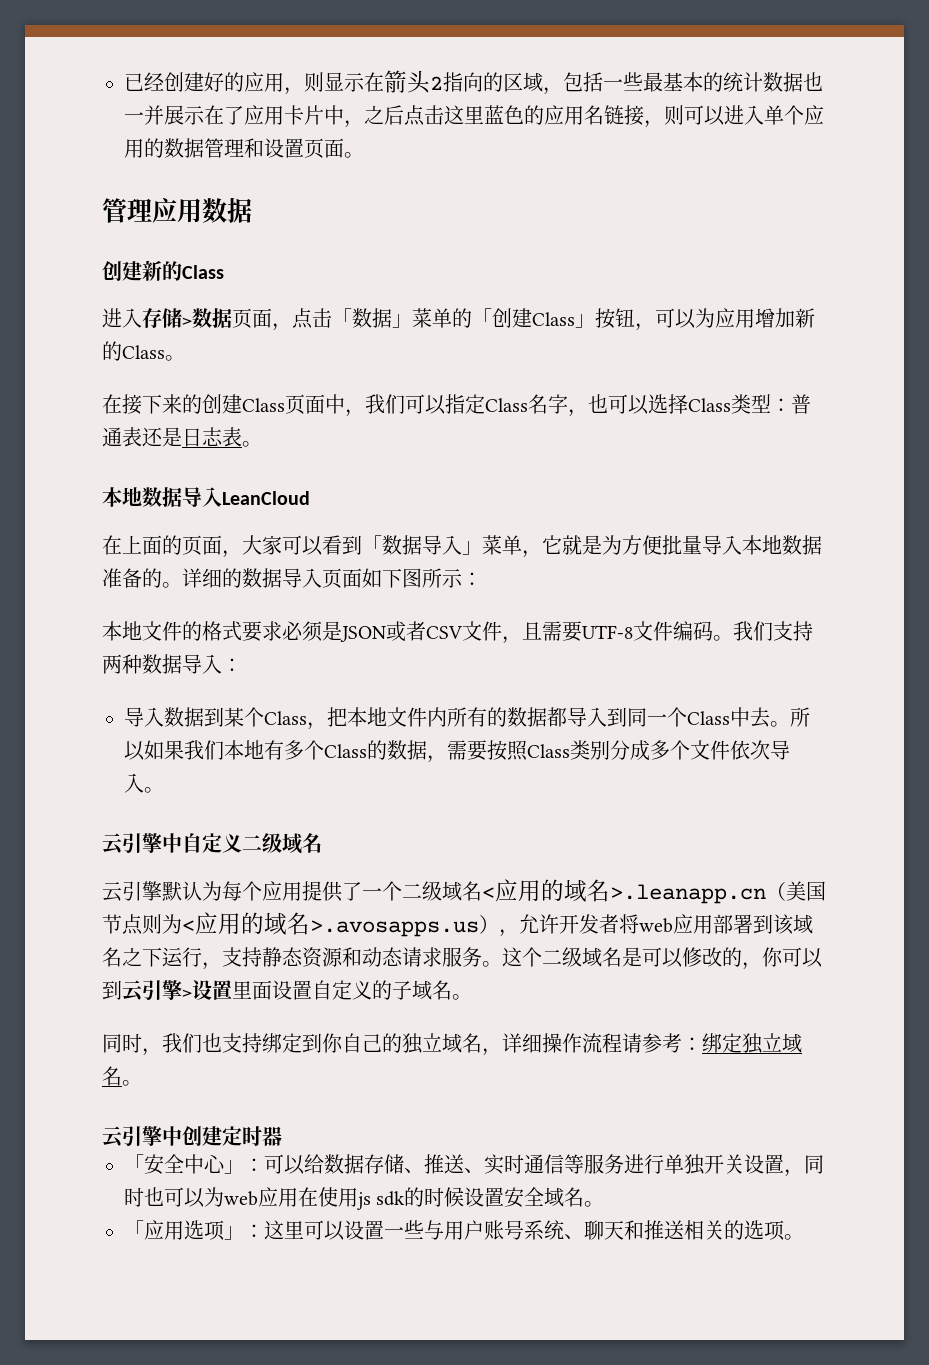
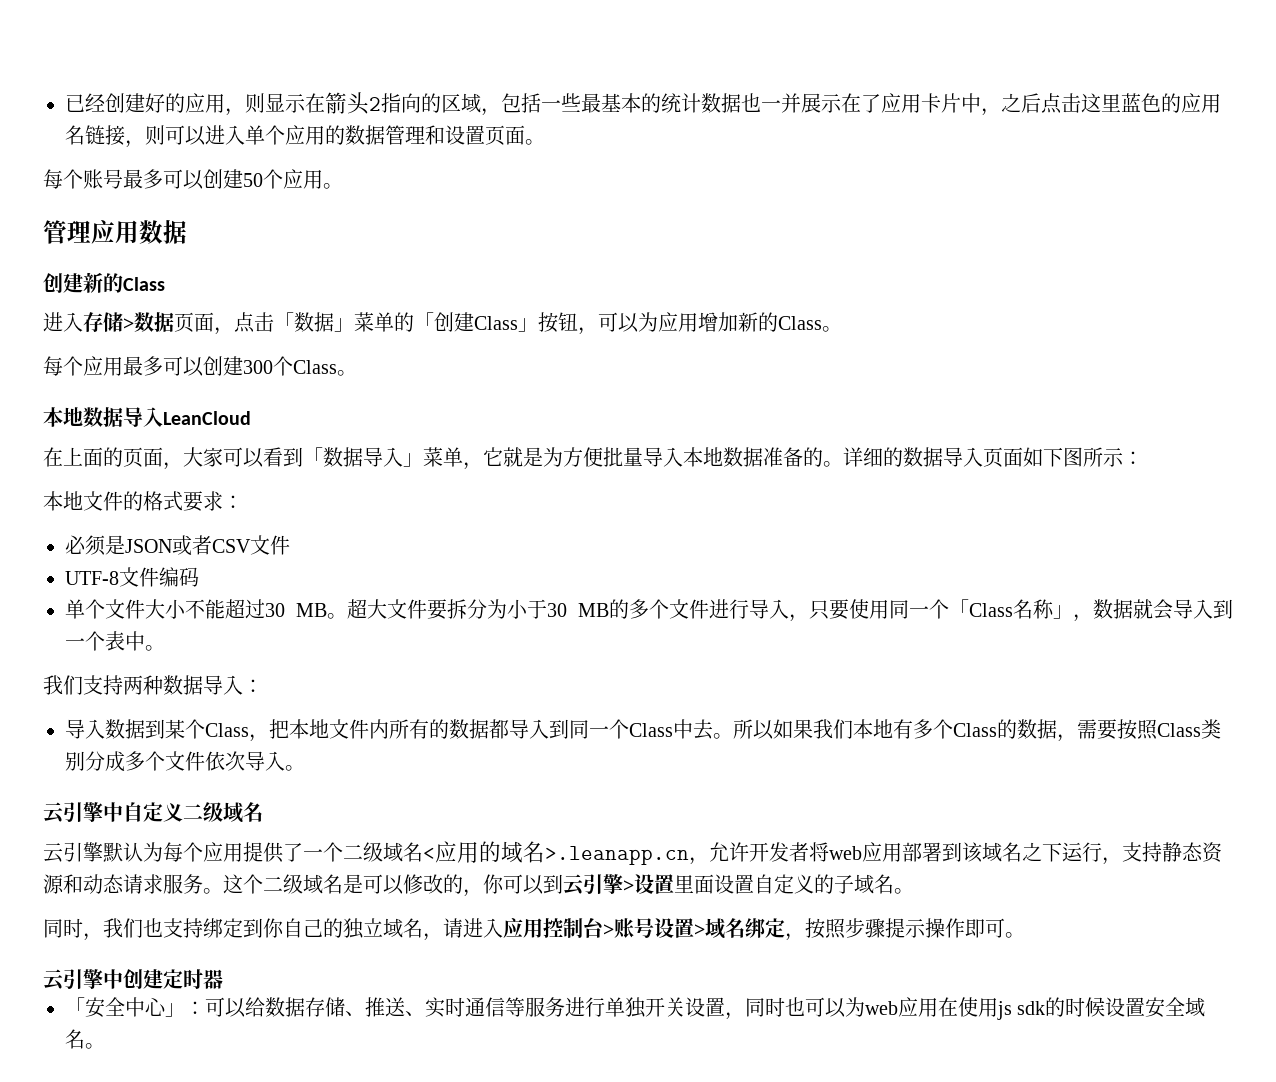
+ 每个账号最多可以创建50个应用。
- 在接下来的创建Class页面中，我们可以指定Class名字，也可以选择Class类型：普通表还是日志表。
+ 每个应用最多可以创建300个Class。
- 本地文件的格式要求必须是JSON或者CSV文件，且需要UTF-8文件编码。我们支持两种数据导入：
+ 本地文件的格式要求：
+ 必须是JSON或者CSV文件
+ UTF-8文件编码
+ 单个文件大小不能超过30 MB。超大文件要拆分为小于30 MB的多个文件进行导入，只要使用同一个「Class名称」，数据就会导入到一个表中。
+ 我们支持两种数据导入：
- 云引擎默认为每个应用提供了一个二级域名<应用的域名>.leanapp.cn（美国节点则为<应用的域名>.avosapps.us），允许开发者将web应用部署到该域名之下运行，支持静态资源和动态请求服务。
+ 云引擎默认为每个应用提供了一个二级域名<应用的域名>.leanapp.cn，允许开发者将web应用部署到该域名之下运行，支持静态资源和动态请求服务。
- 同时，我们也支持绑定到你自己的独立域名，详细操作流程请参考：绑定独立域名。
+ 同时，我们也支持绑定到你自己的独立域名，请进入应用控制台>账号设置>域名绑定，按照步骤提示操作即可。
- 「应用选项」：这里可以设置一些与用户账号系统、聊天和推送相关的选项。

